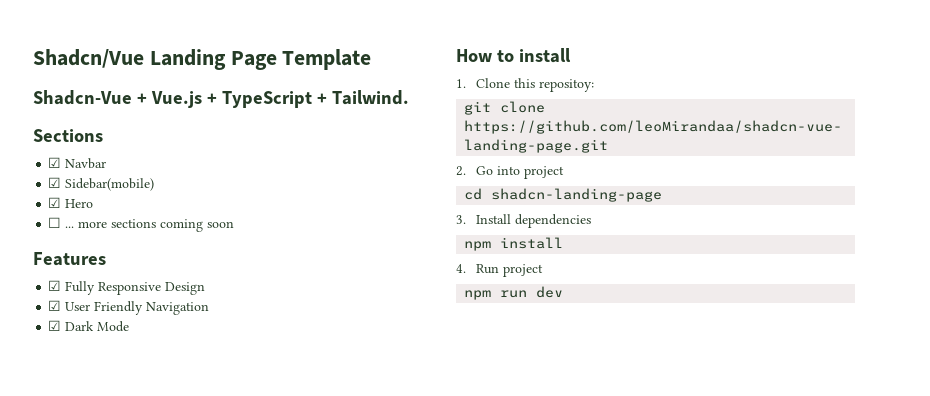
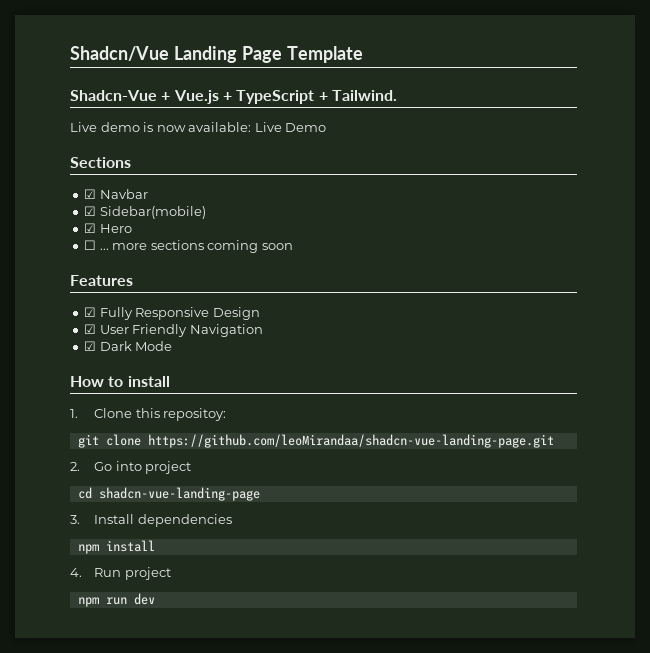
+ Live demo is now available: Live Demo
- cd shadcn-landing-page
+ cd shadcn-vue-landing-page

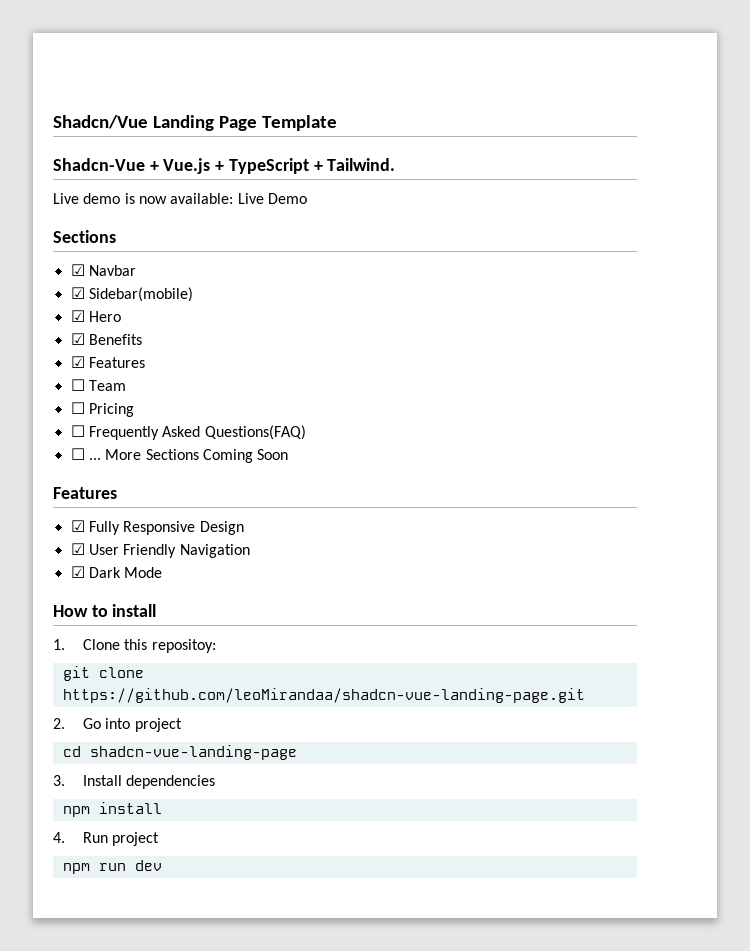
- ☐ ... more sections coming soon
+ ☑ Benefits
+ ☑ Features
+ ☐ Team
+ ☐ Pricing
+ ☐ Frequently Asked Questions(FAQ)
+ ☐ ... More Sections Coming Soon

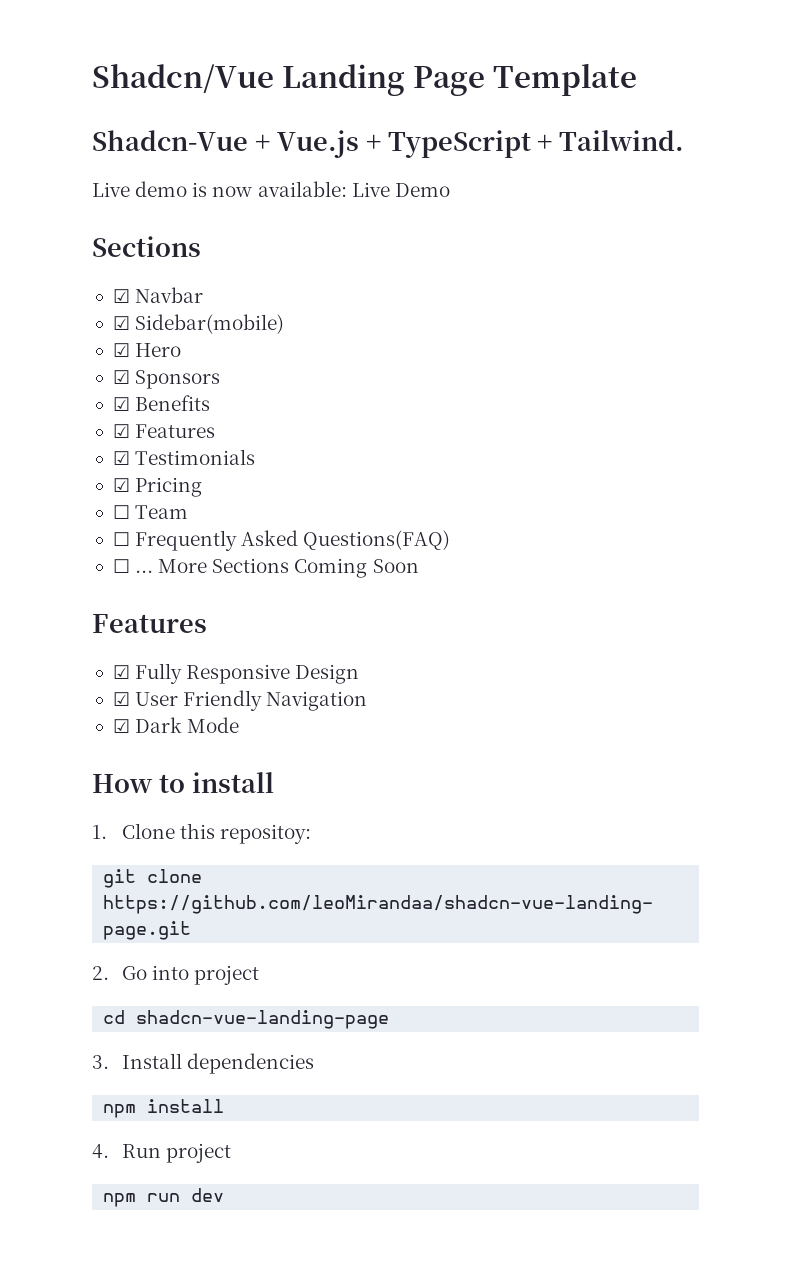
+ ☑ Sponsors
+ ☑ Testimonials
+ ☑ Pricing
- ☐ Pricing

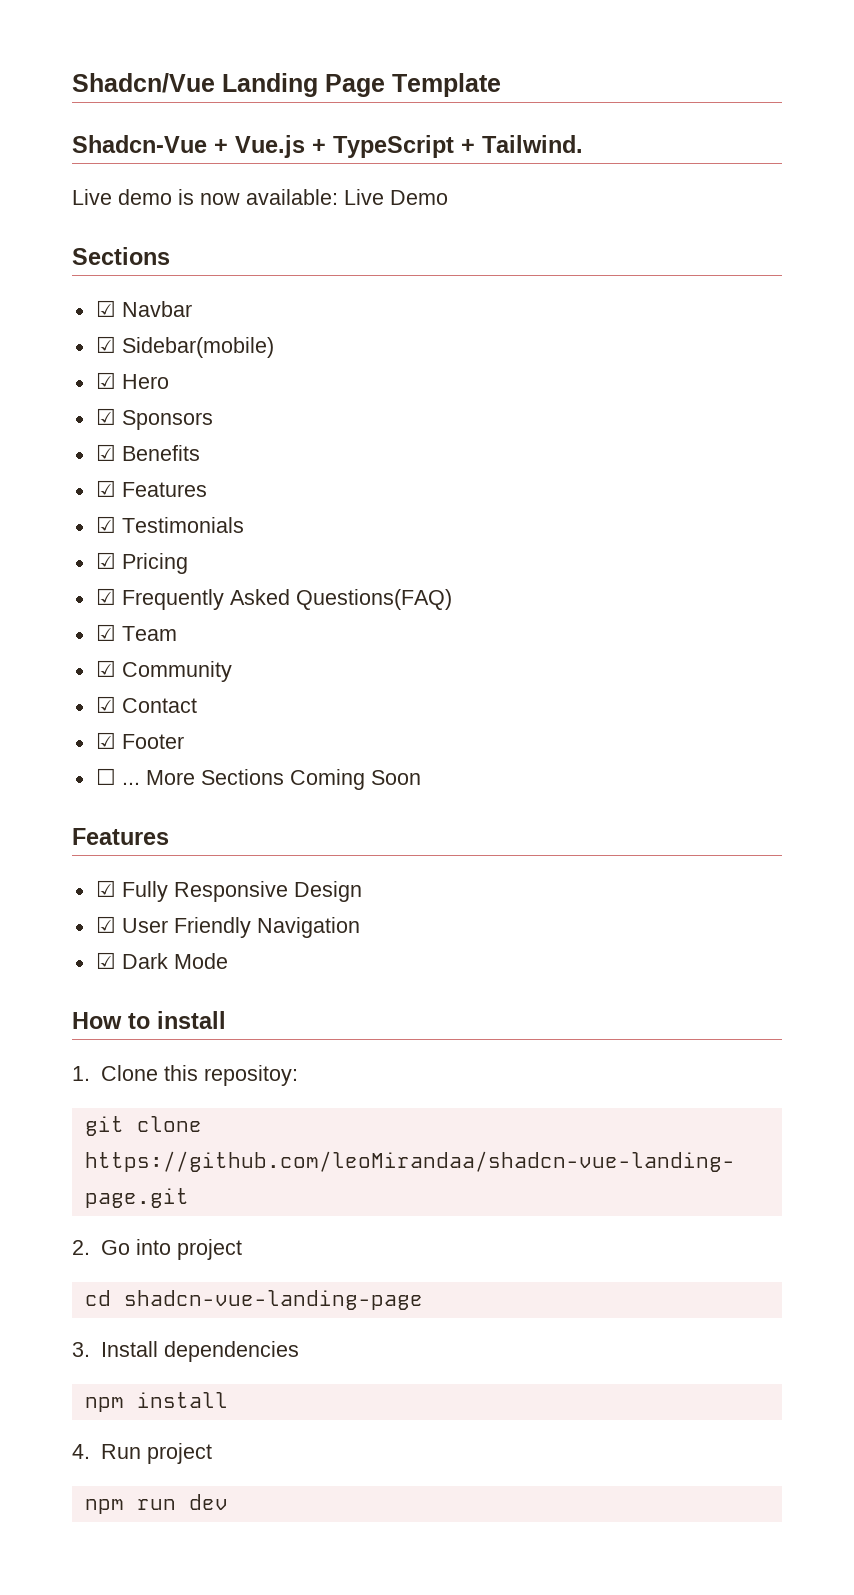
- ☐ Team
- ☐ Frequently Asked Questions(FAQ)
+ ☑ Frequently Asked Questions(FAQ)
+ ☑ Team
+ ☑ Community
+ ☑ Contact
+ ☑ Footer

